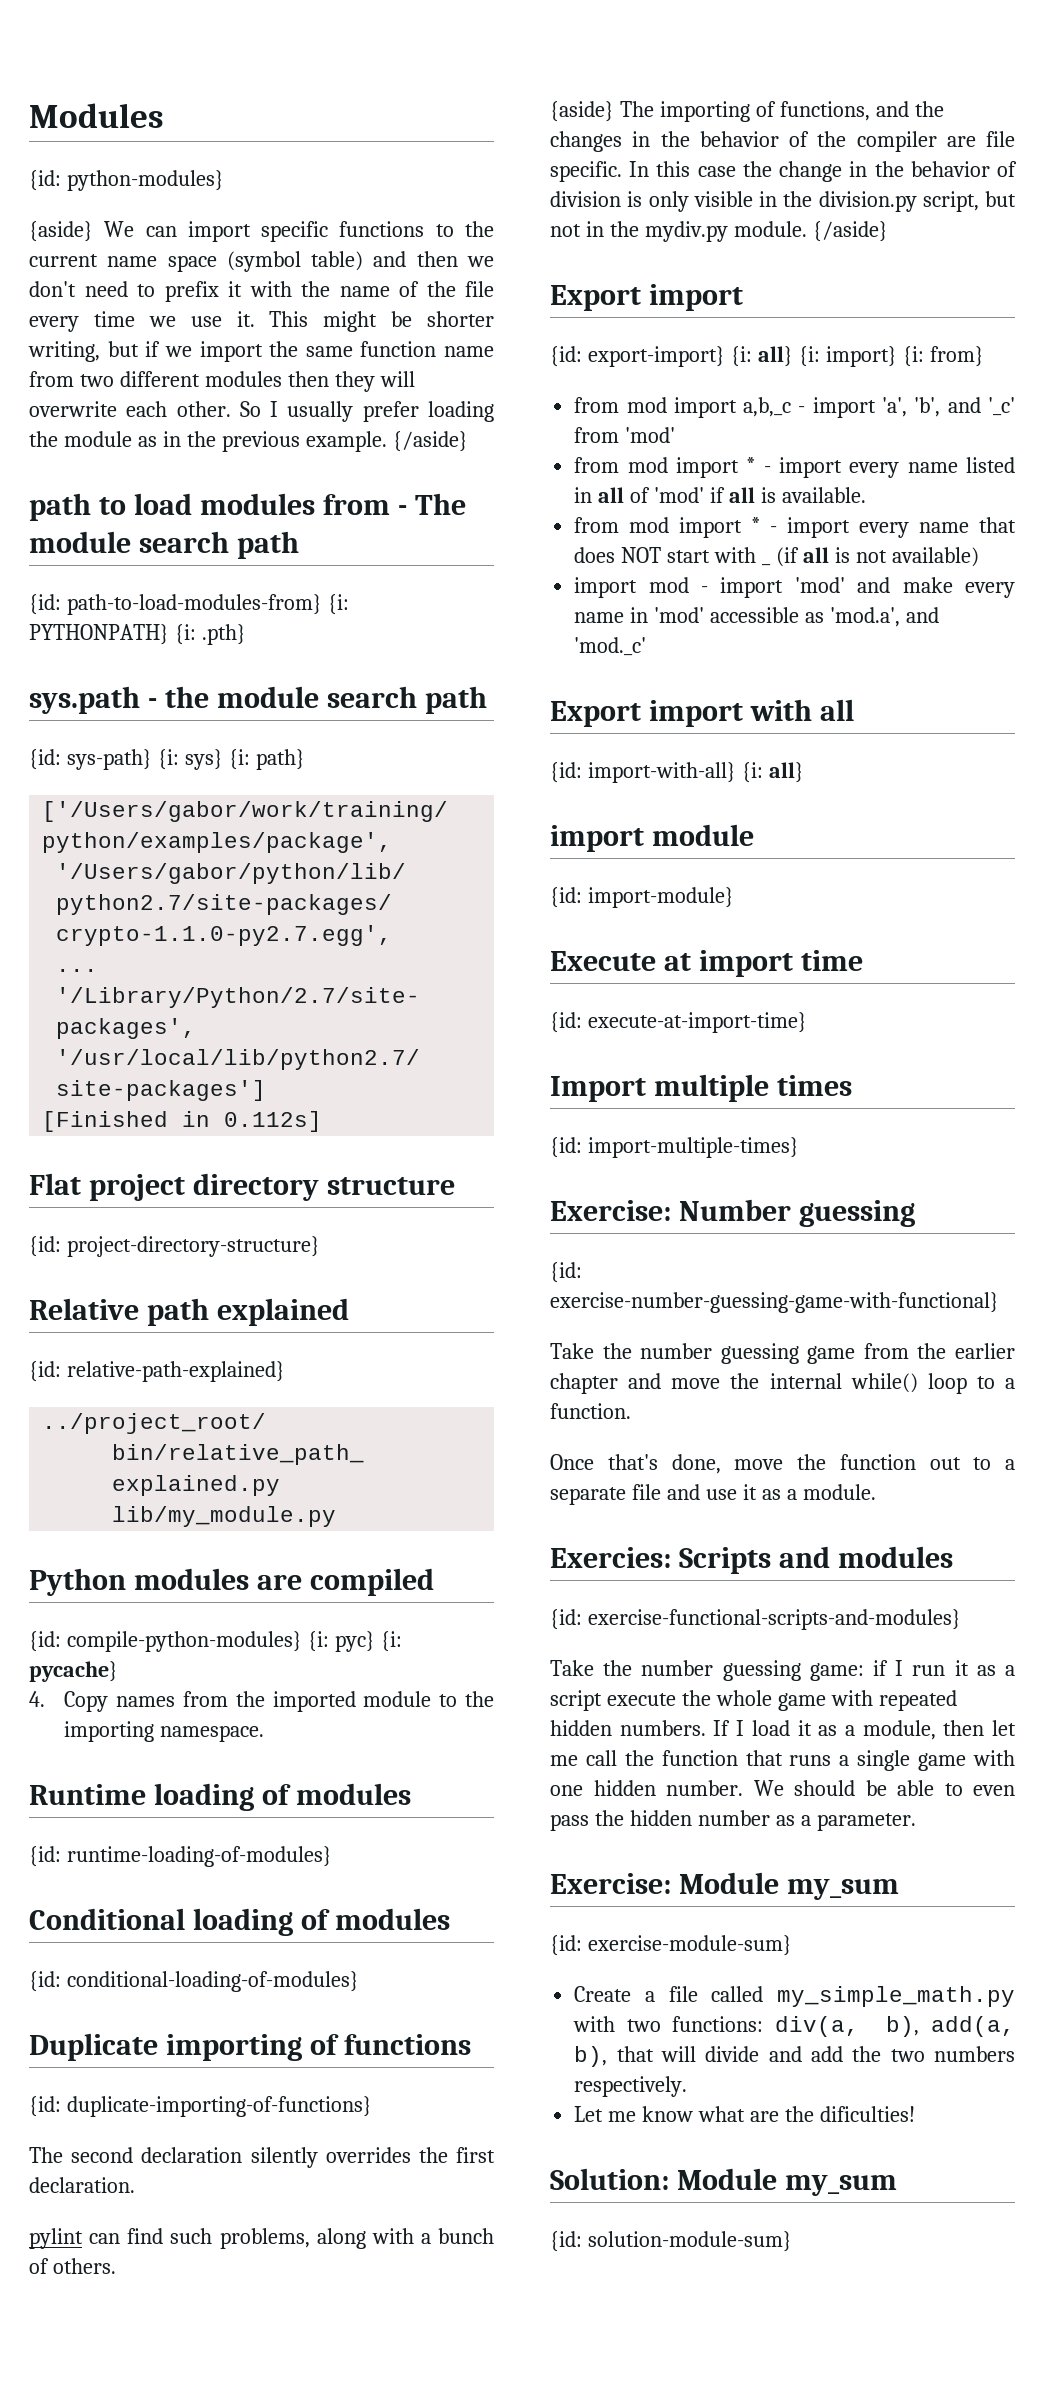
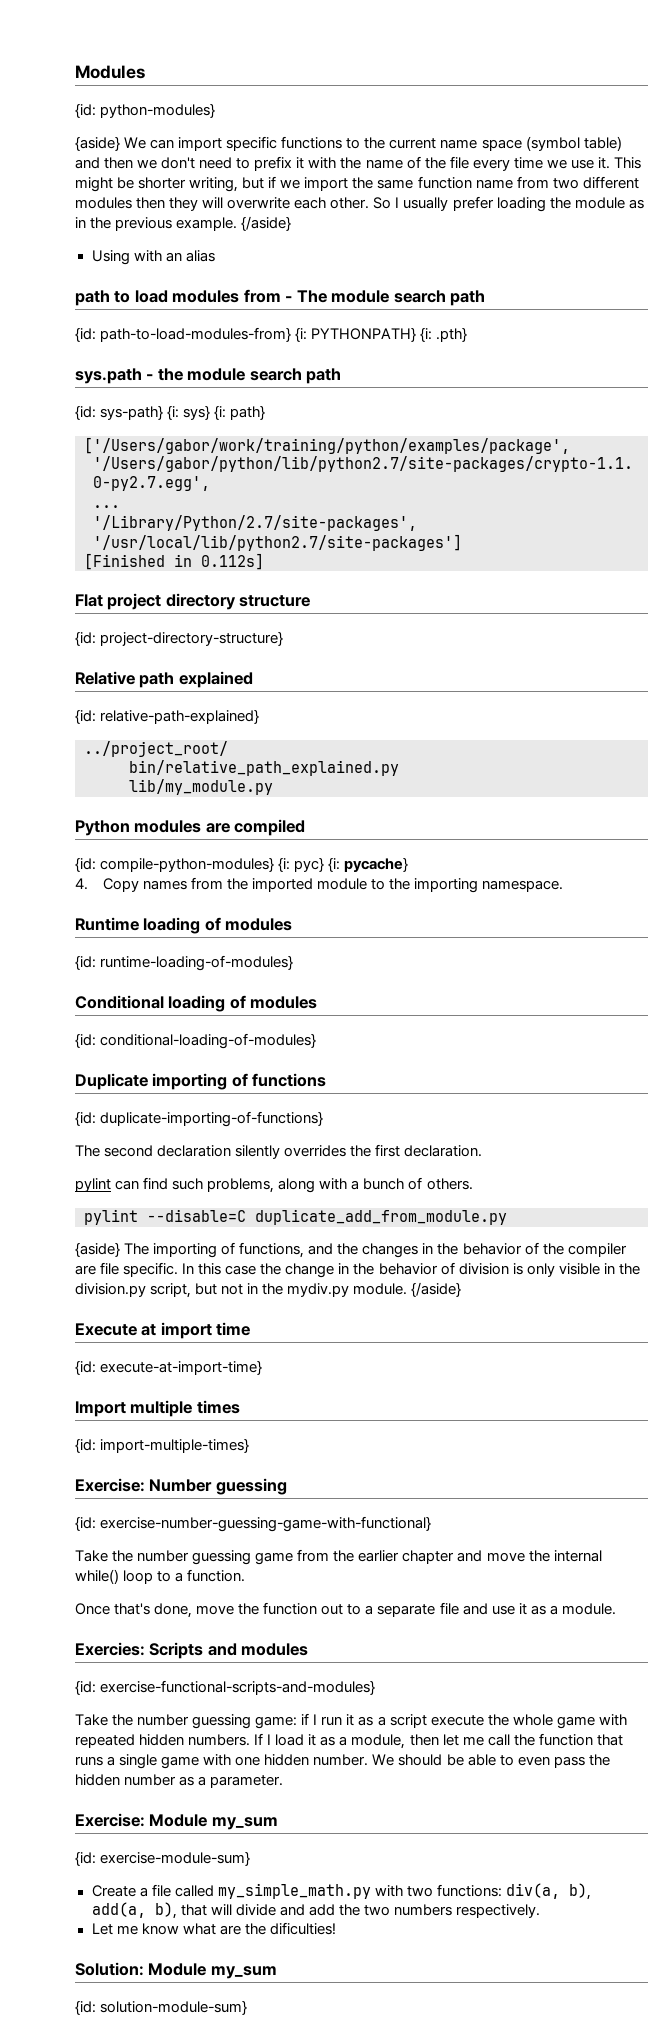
+ Using with an alias
+ pylint --disable=C duplicate_add_from_module.py
  In this case the change in the behavior of division is only visible in the division.py script, but not in the mydiv.py module. {/aside}
- Export import
- {id: export-import} {i: all} {i: import} {i: from}
- from mod import a,b,_c - import 'a', 'b', and '_c' from 'mod'
- from mod import * - import every name listed in all of 'mod' if all is available.
- from mod import * - import every name that does NOT start with _ (if all is not available)
- import mod - import 'mod' and make every name in 'mod' accessible as 'mod.a', and 'mod._c'
- Export import with all
- {id: import-with-all} {i: all}
- import module
- {id: import-module}

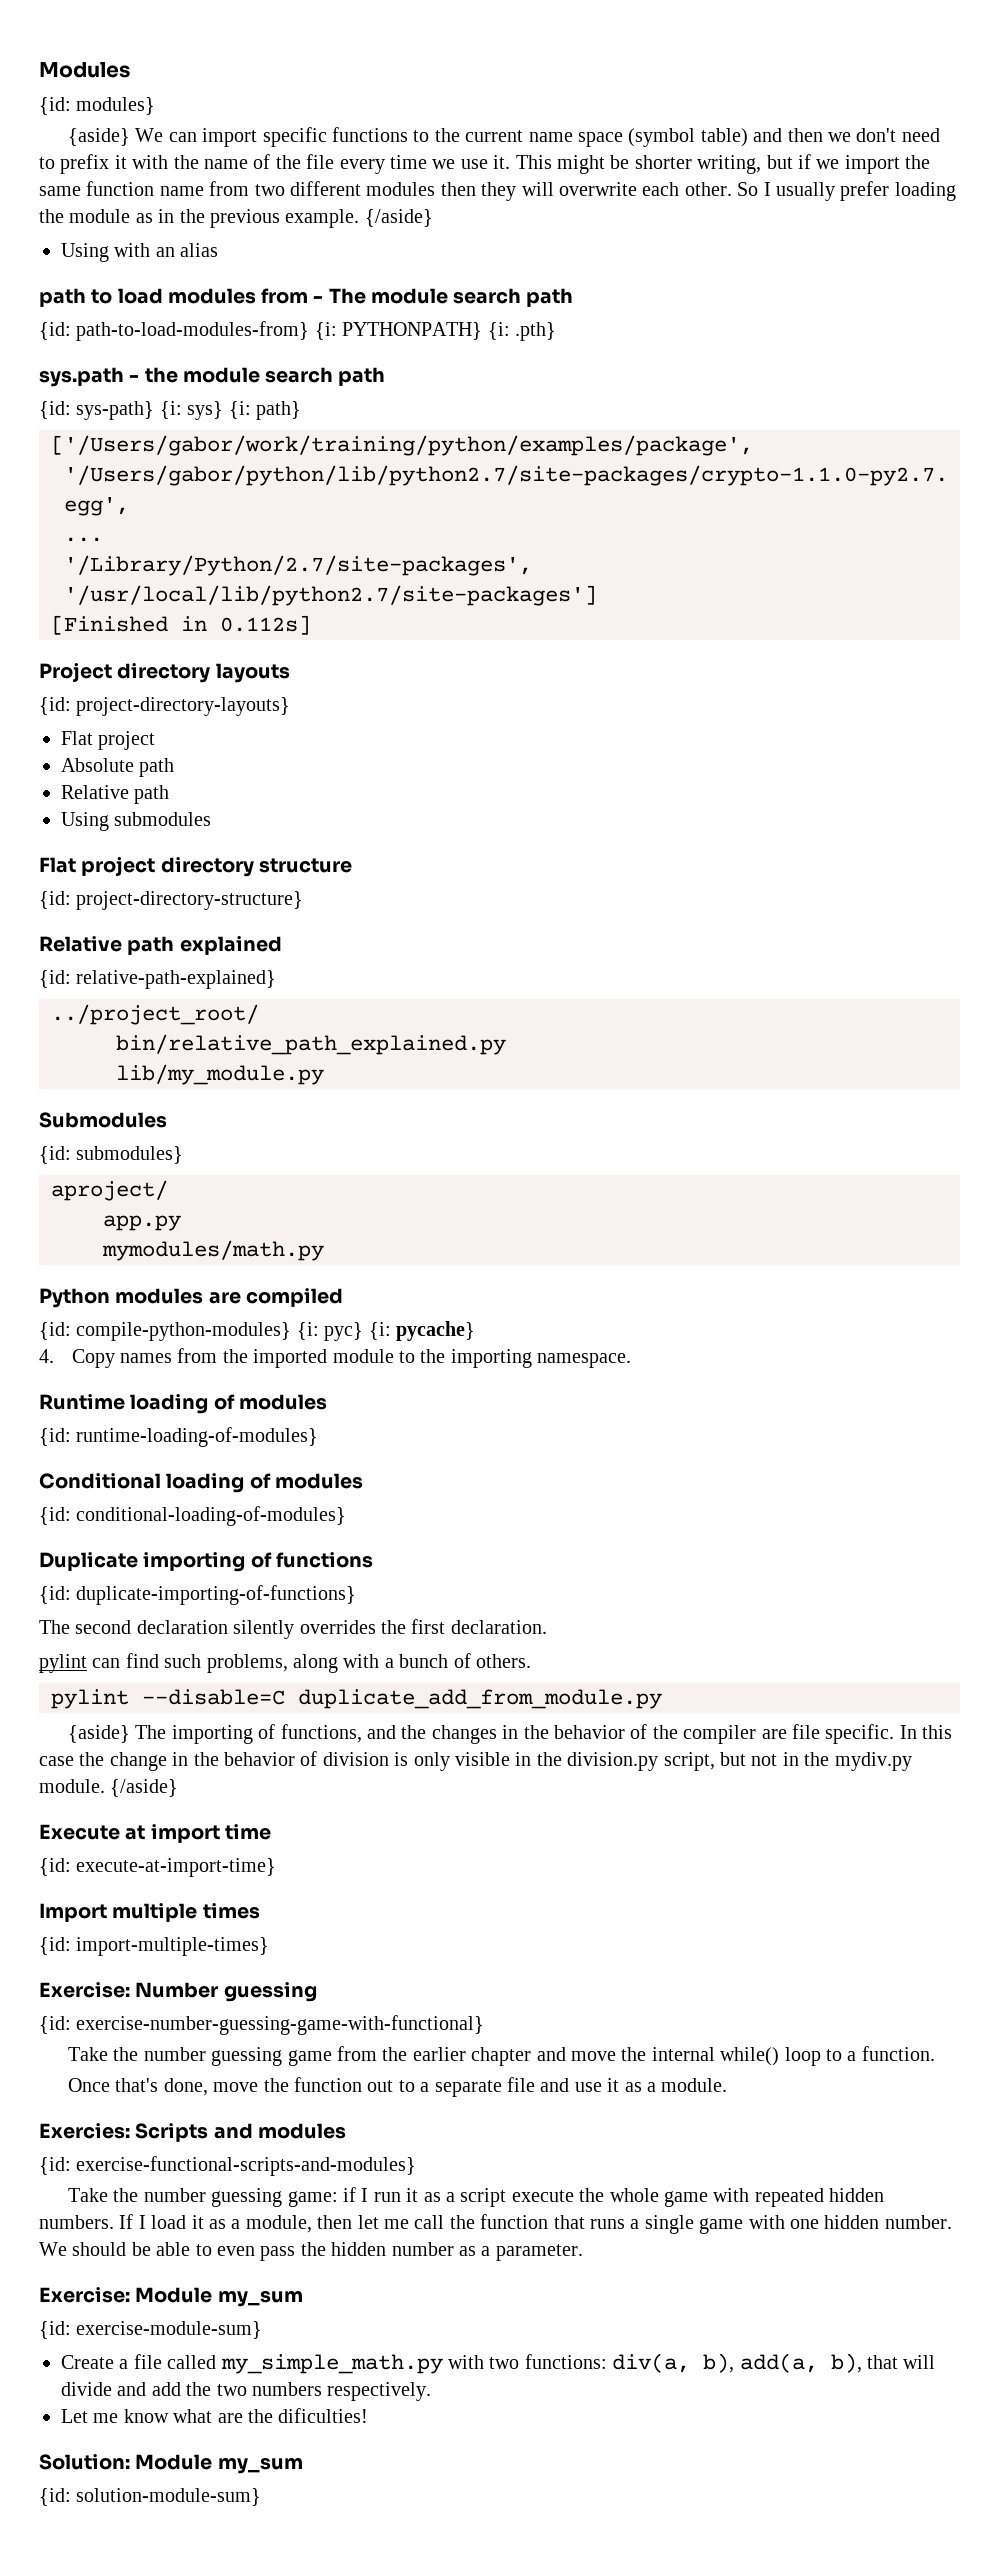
- {id: python-modules}
+ {id: modules}
+ Project directory layouts
+ {id: project-directory-layouts}
+ Flat project
+ Absolute path
+ Relative path
+ Using submodules
+ Submodules
+ {id: submodules}
+ aproject/
+ app.py
+ mymodules/math.py

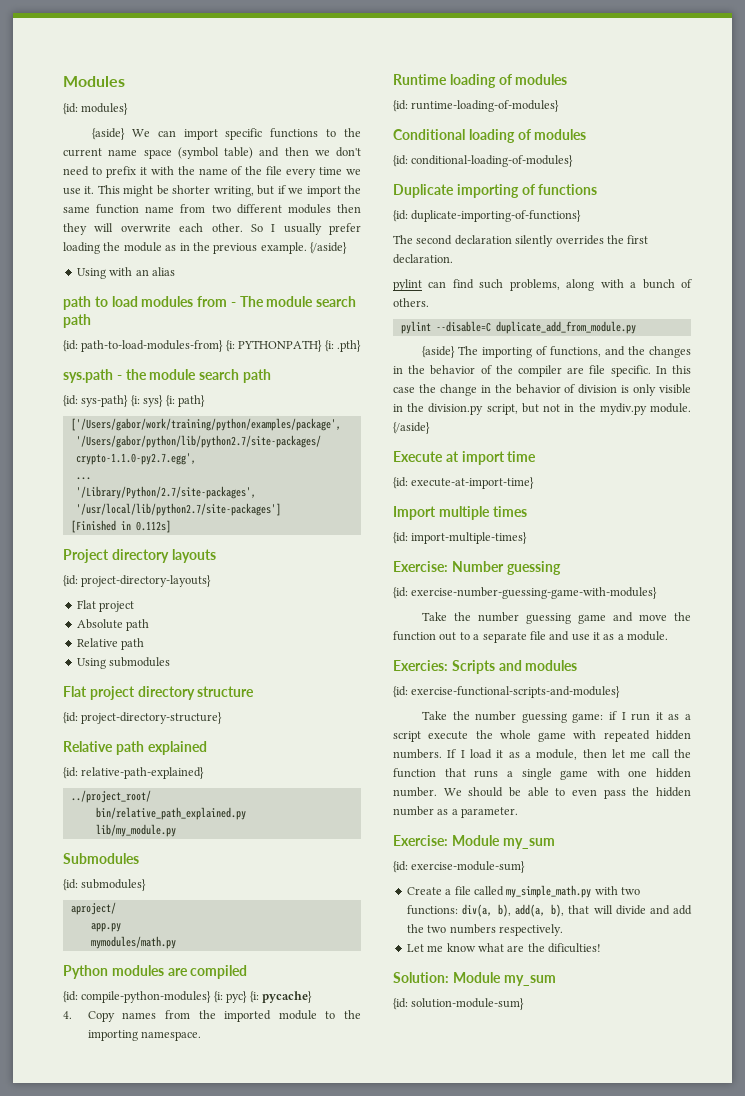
- {id: exercise-number-guessing-game-with-functional}
+ {id: exercise-number-guessing-game-with-modules}
- Take the number guessing game from the earlier chapter and move the internal while() loop to a function.
- Once that's done, move the function out to a separate file and use it as a module.
+ Take the number guessing game and move the function out to a separate file and use it as a module.

